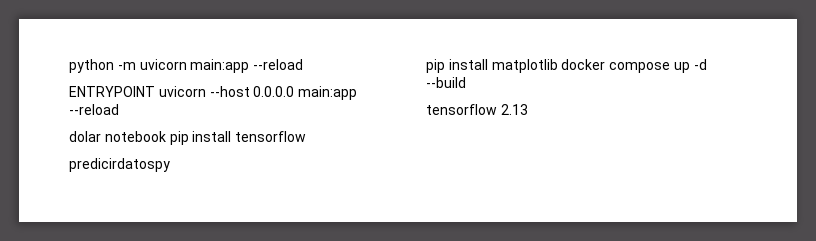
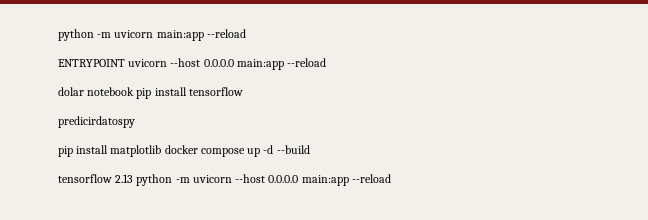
- tensorflow 2.13
+ tensorflow 2.13 python -m uvicorn --host 0.0.0.0 main:app --reload

